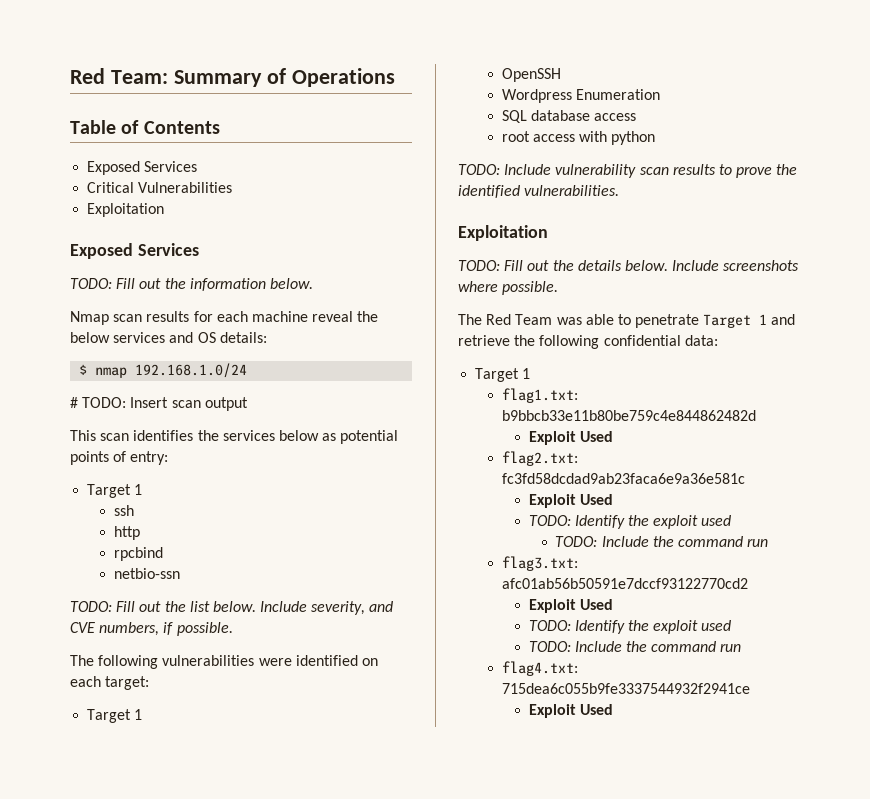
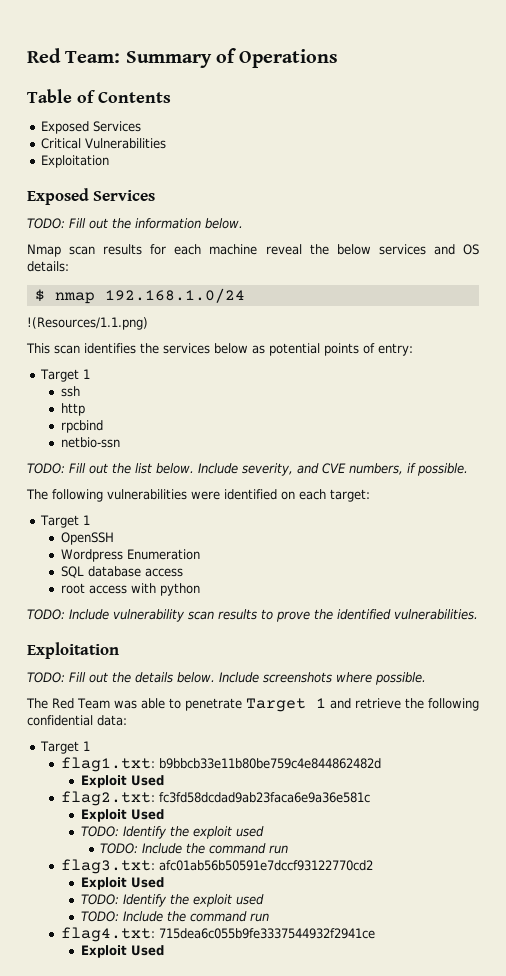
- # TODO: Insert scan output
+ !(Resources/1.1.png)

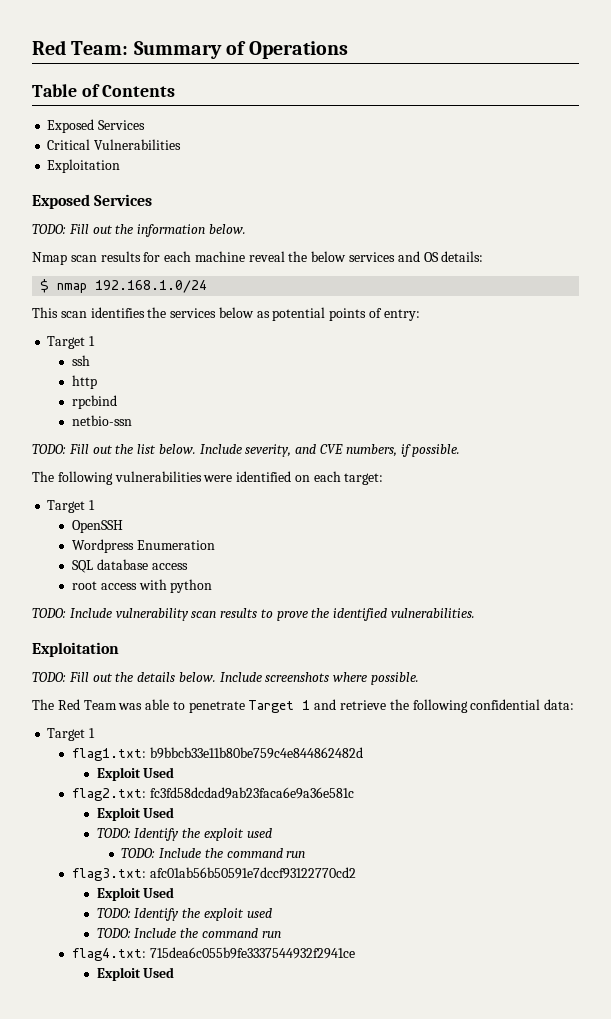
- !(Resources/1.1.png)

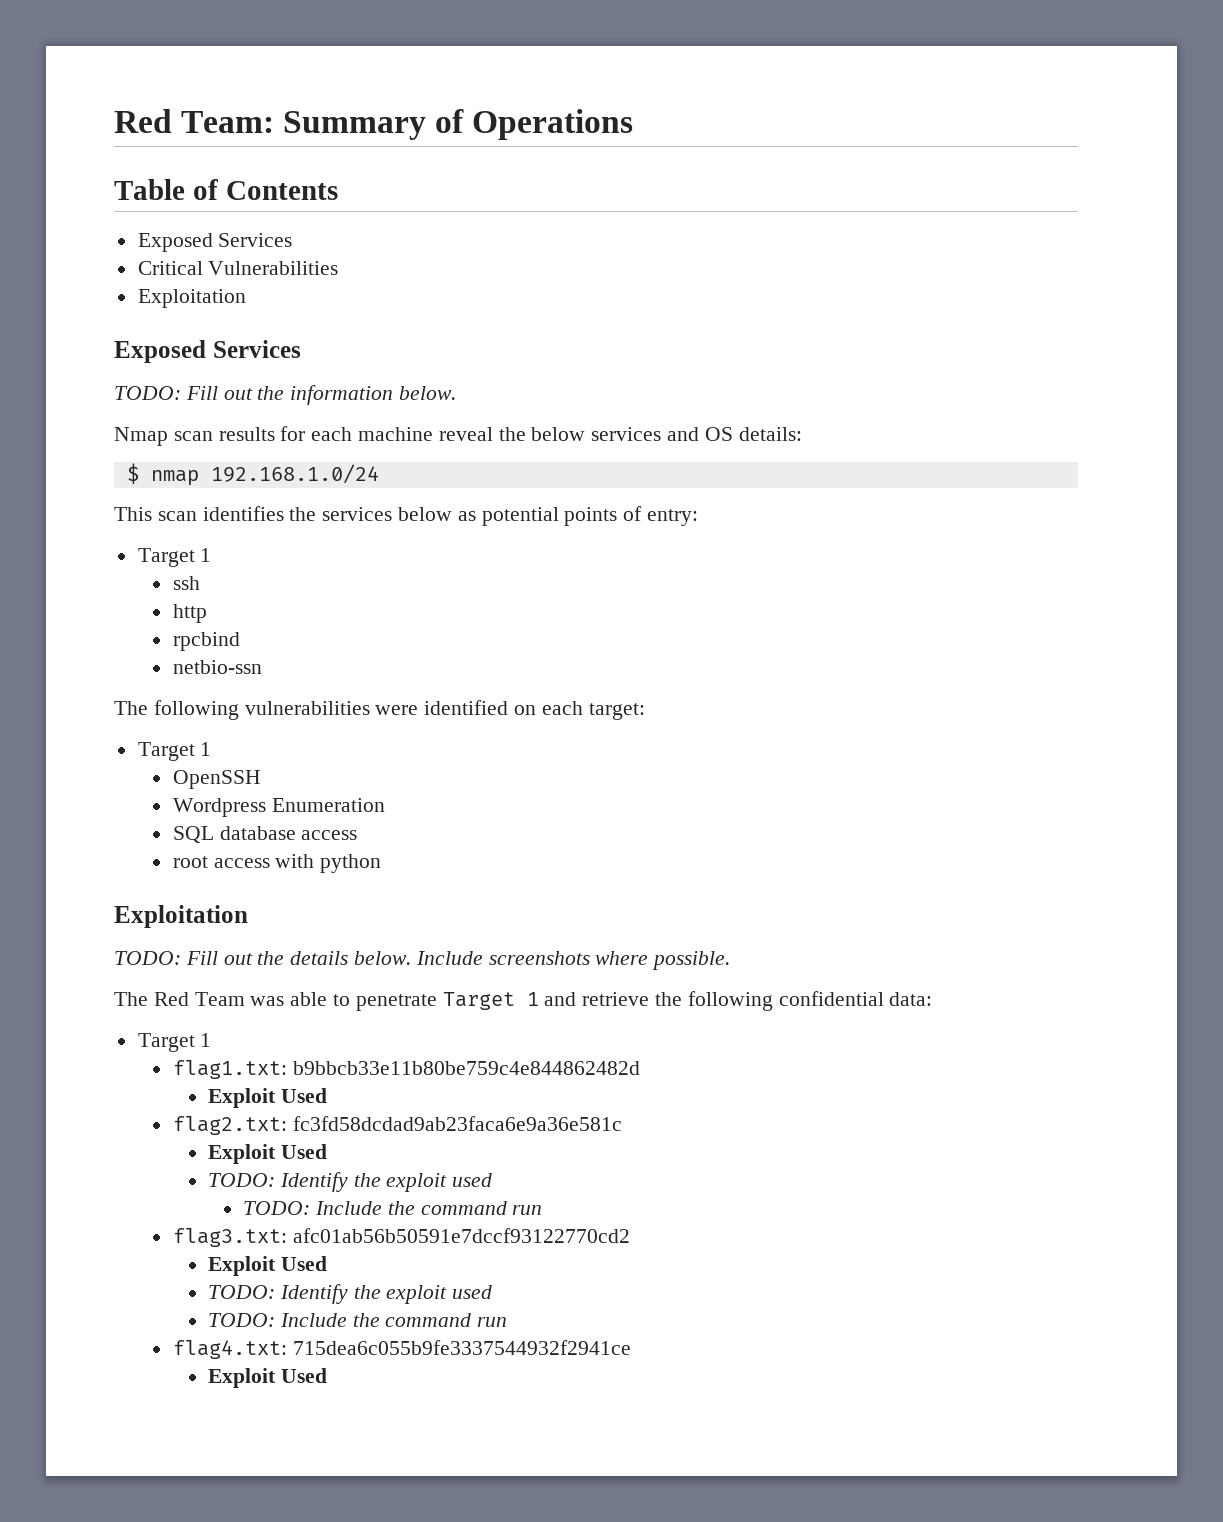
- TODO: Fill out the list below. Include severity, and CVE numbers, if possible.
- TODO: Include vulnerability scan results to prove the identified vulnerabilities.

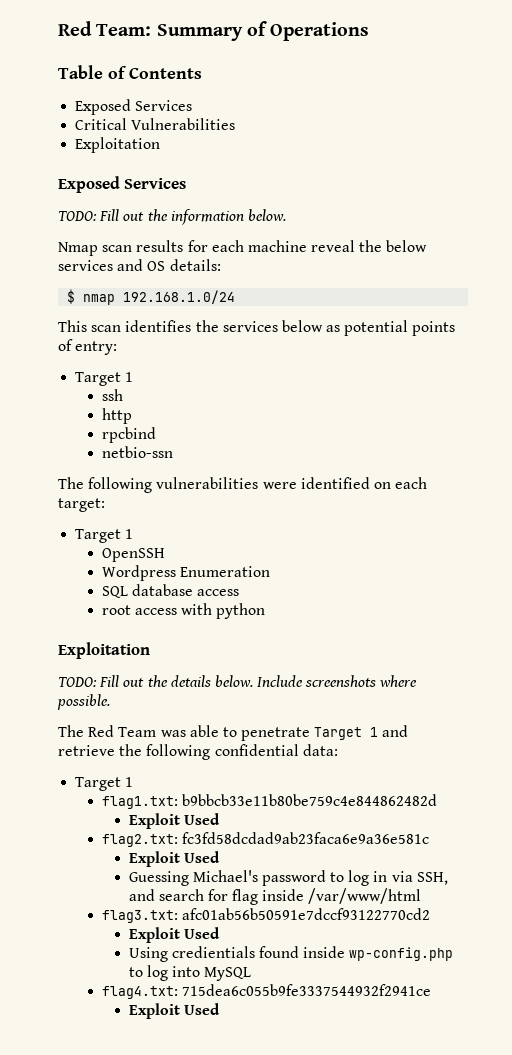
  flag2.txt: fc3fd58dcdad9ab23faca6e9a36e581c
  Exploit Used
- TODO: Identify the exploit used
- TODO: Include the command run
+ Guessing Michael's password to log in via SSH, and search for flag inside /var/www/html
  flag3.txt: afc01ab56b50591e7dccf93122770cd2
  Exploit Used
- TODO: Identify the exploit used
- TODO: Include the command run
+ Using credientials found inside wp-config.php to log into MySQL

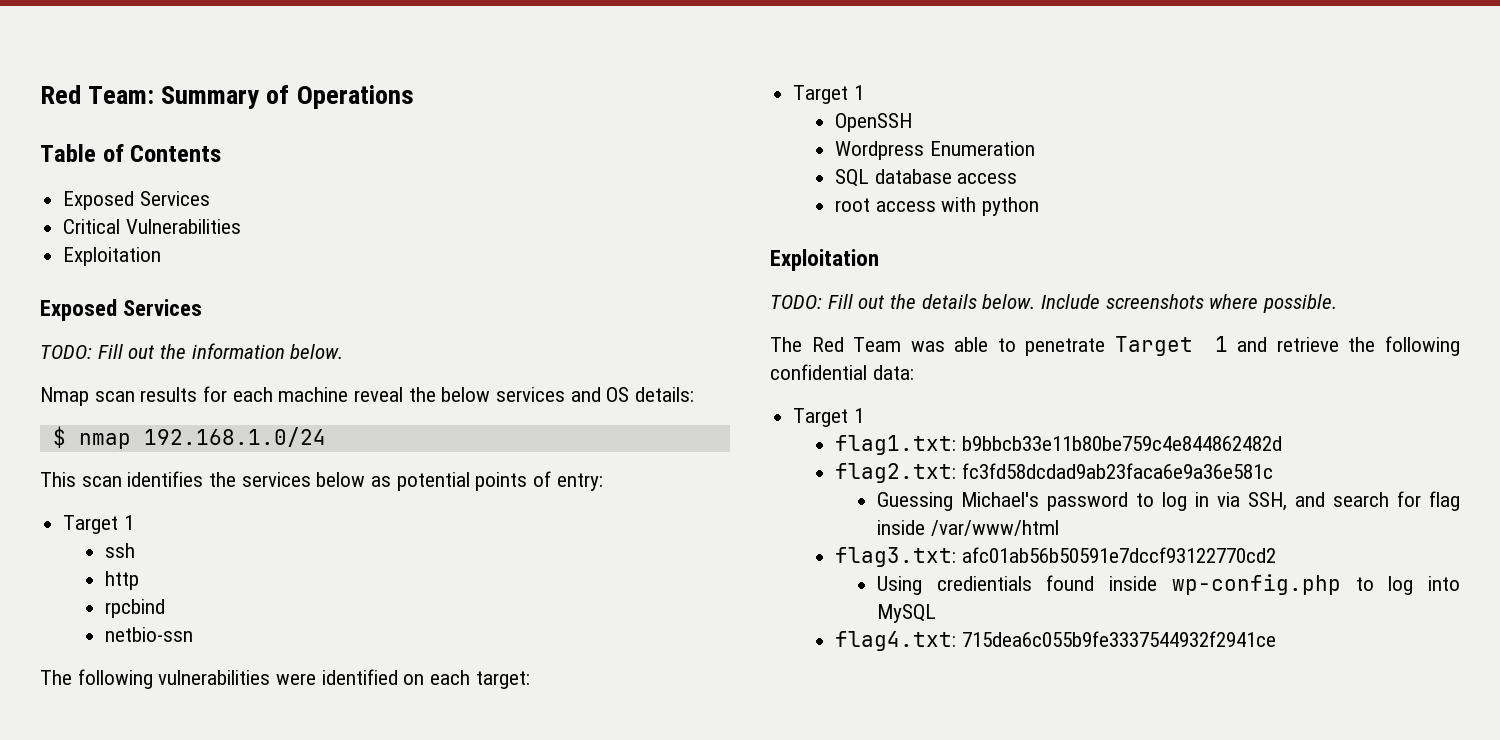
  flag1.txt: b9bbcb33e11b80be759c4e844862482d
- Exploit Used
  flag2.txt: fc3fd58dcdad9ab23faca6e9a36e581c
- Exploit Used
  flag3.txt: afc01ab56b50591e7dccf93122770cd2
- Exploit Used
  flag4.txt: 715dea6c055b9fe3337544932f2941ce
- Exploit Used

